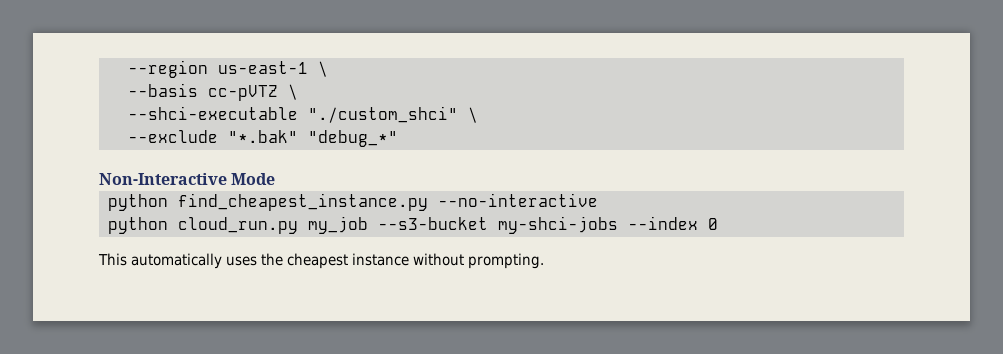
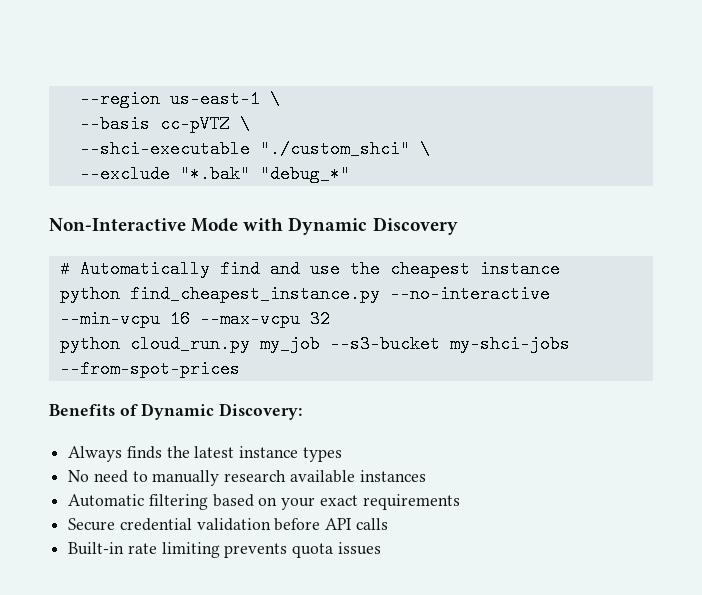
- Non-Interactive Mode
+ Non-Interactive Mode with Dynamic Discovery
+ # Automatically find and use the cheapest instance
- python find_cheapest_instance.py --no-interactive
+ python find_cheapest_instance.py --no-interactive --min-vcpu 16 --max-vcpu 32
- python cloud_run.py my_job --s3-bucket my-shci-jobs --index 0
- This automatically uses the cheapest instance without prompting.
+ python cloud_run.py my_job --s3-bucket my-shci-jobs --from-spot-prices
+ Benefits of Dynamic Discovery:
+ Always finds the latest instance types
+ No need to manually research available instances
+ Automatic filtering based on your exact requirements
+ Secure credential validation before API calls
+ Built-in rate limiting prevents quota issues

